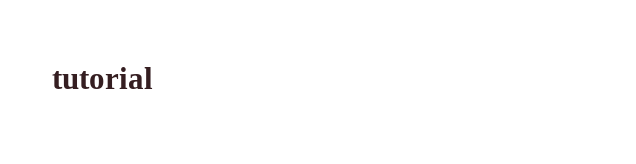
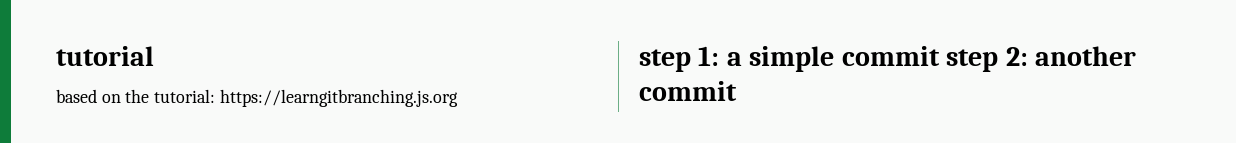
+ based on the tutorial: https://learngitbranching.js.org
+ step 1: a simple commit step 2: another commit

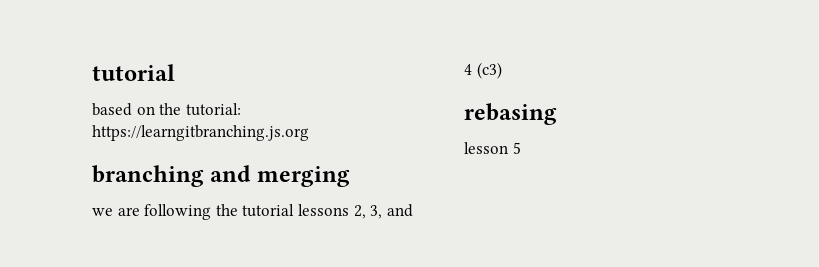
- step 1: a simple commit step 2: another commit
+ branching and merging
+ we are following the tutorial lessons 2, 3, and 4 (c3)
+ rebasing
+ lesson 5

